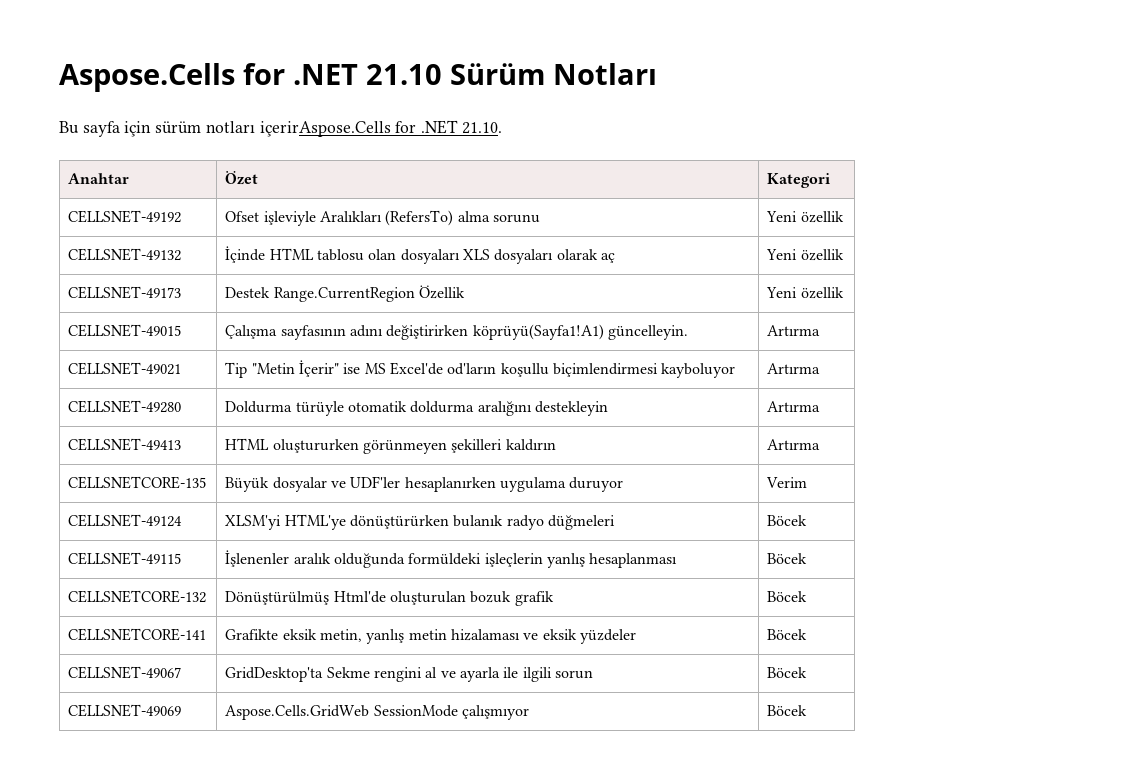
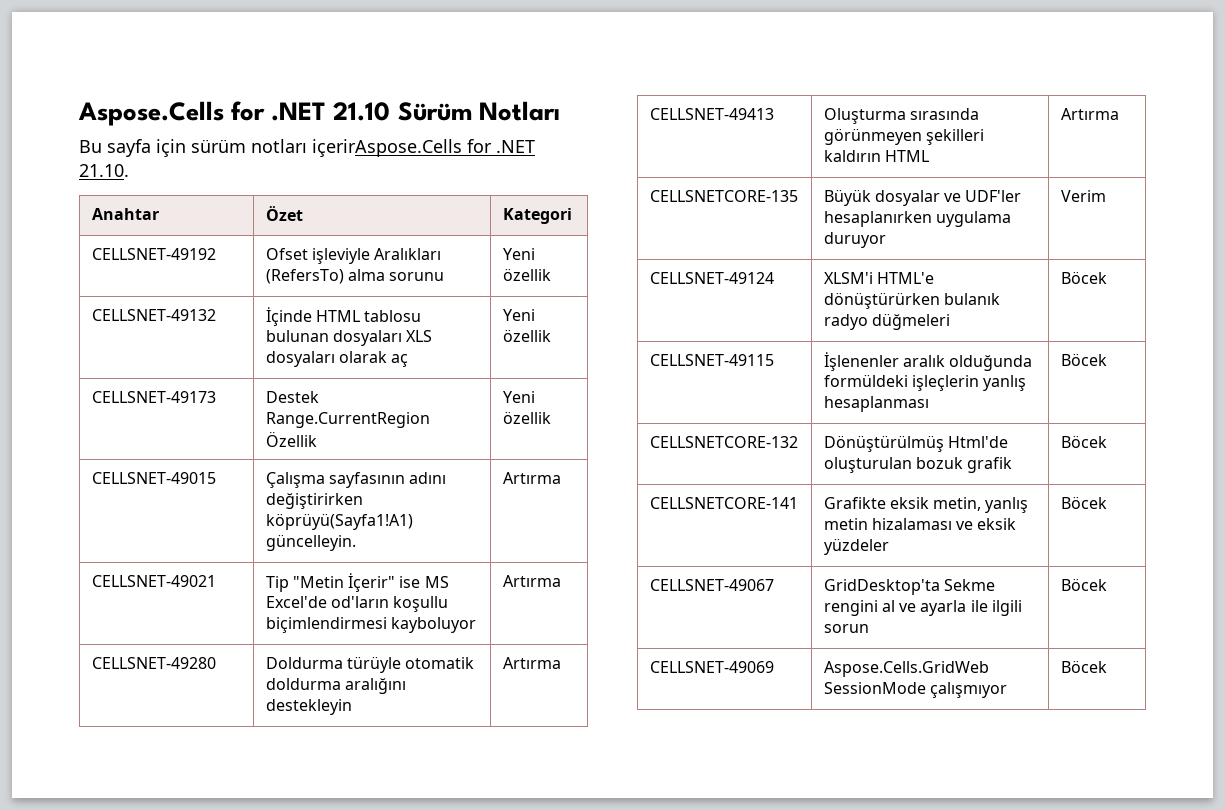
- CELLSNET-49132 | İçinde HTML tablosu olan dosyaları XLS dosyaları olarak aç | Yeni özellik
+ CELLSNET-49132 | İçinde HTML tablosu bulunan dosyaları XLS dosyaları olarak aç | Yeni özellik
- CELLSNET-49413 | HTML oluştururken görünmeyen şekilleri kaldırın | Artırma
+ CELLSNET-49413 | Oluşturma sırasında görünmeyen şekilleri kaldırın HTML | Artırma
- CELLSNET-49124 | XLSM'yi HTML'ye dönüştürürken bulanık radyo düğmeleri | Böcek
+ CELLSNET-49124 | XLSM'i HTML'e dönüştürürken bulanık radyo düğmeleri | Böcek

